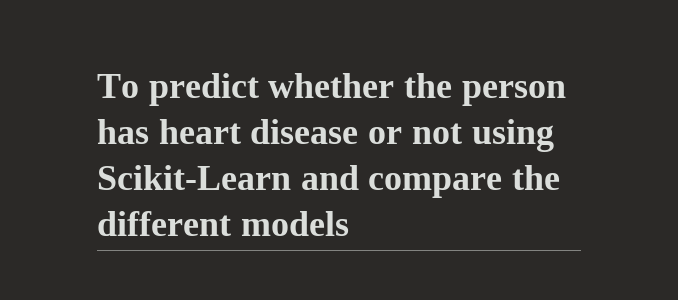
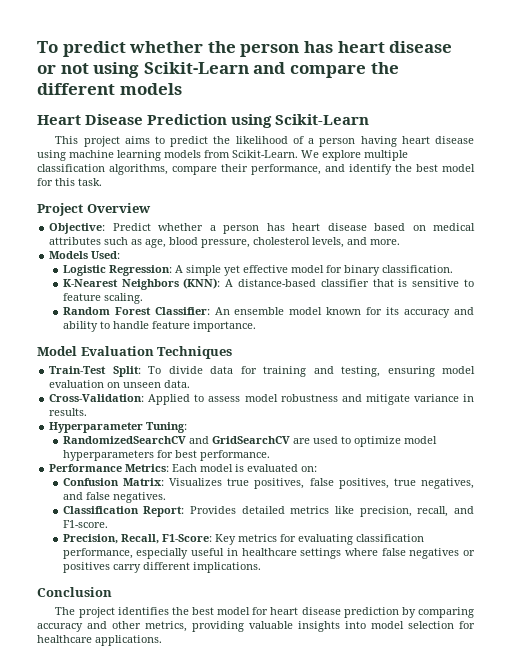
+ Heart Disease Prediction using Scikit-Learn
+ This project aims to predict the likelihood of a person having heart disease using machine learning models from Scikit-Learn. We explore multiple classification algorithms, compare their performance, and identify the best model for this task.
+ Project Overview
+ Objective: Predict whether a person has heart disease based on medical attributes such as age, blood pressure, cholesterol levels, and more.
+ Models Used:
+ Logistic Regression: A simple yet effective model for binary classification.
+ K-Nearest Neighbors (KNN): A distance-based classifier that is sensitive to feature scaling.
+ Random Forest Classifier: An ensemble model known for its accuracy and ability to handle feature importance.
+ Model Evaluation Techniques
+ Train-Test Split: To divide data for training and testing, ensuring model evaluation on unseen data.
+ Cross-Validation: Applied to assess model robustness and mitigate variance in results.
+ Hyperparameter Tuning:
+ RandomizedSearchCV and GridSearchCV are used to optimize model hyperparameters for best performance.
+ Performance Metrics: Each model is evaluated on:
+ Confusion Matrix: Visualizes true positives, false positives, true negatives, and false negatives.
+ Classification Report: Provides detailed metrics like precision, recall, and F1-score.
+ Precision, Recall, F1-Score: Key metrics for evaluating classification performance, especially useful in healthcare settings where false negatives or positives carry different implications.
+ Conclusion
+ The project identifies the best model for heart disease prediction by comparing accuracy and other metrics, providing valuable insights into model selection for healthcare applications.

